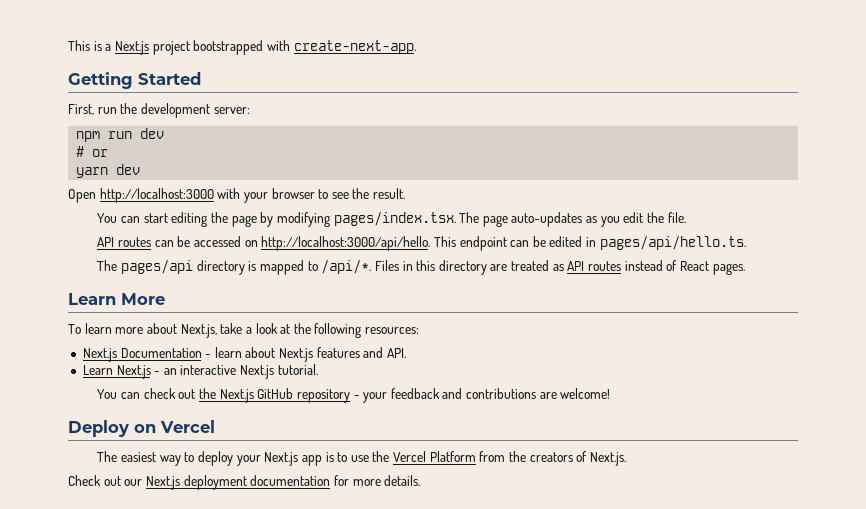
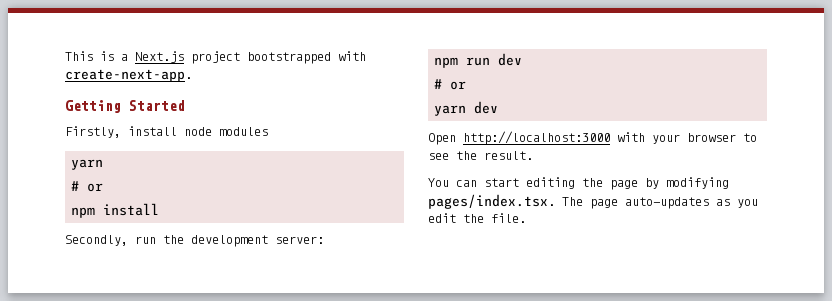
- First, run the development server:
+ Firstly, install node modules
+ yarn
+ # or
+ npm install
+ Secondly, run the development server:
- API routes can be accessed on http://localhost:3000/api/hello. This endpoint can be edited in pages/api/hello.ts.
- The pages/api directory is mapped to /api/*. Files in this directory are treated as API routes instead of React pages.
- Learn More
- To learn more about Next.js, take a look at the following resources:
- Next.js Documentation - learn about Next.js features and API.
- Learn Next.js - an interactive Next.js tutorial.
- You can check out the Next.js GitHub repository - your feedback and contributions are welcome!
- Deploy on Vercel
- The easiest way to deploy your Next.js app is to use the Vercel Platform from the creators of Next.js.
- Check out our Next.js deployment documentation for more details.

